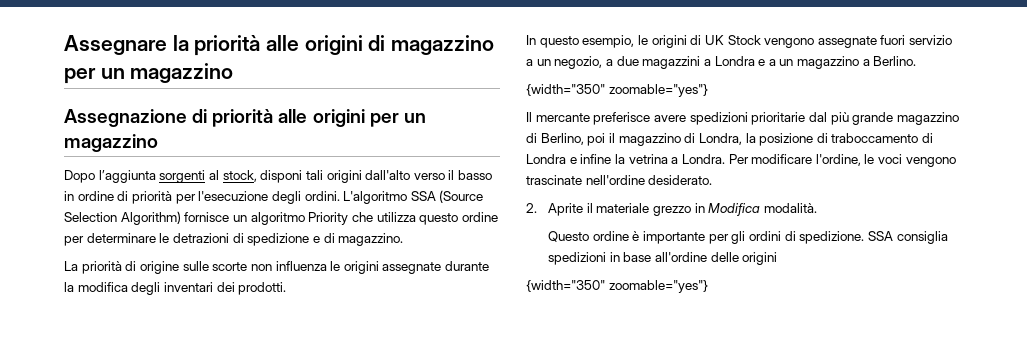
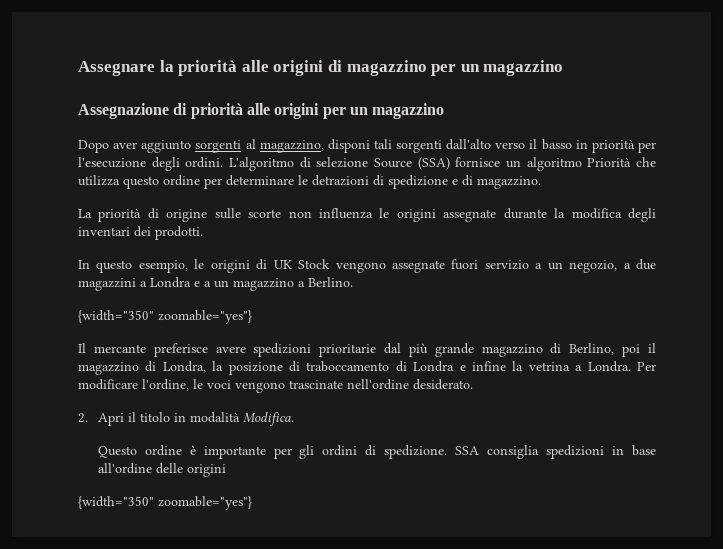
- Dopo l’aggiunta sorgenti al stock, disponi tali origini dall'alto verso il basso in ordine di priorità per l'esecuzione degli ordini.
+ Dopo aver aggiunto sorgenti al magazzino, disponi tali sorgenti dall'alto verso il basso in priorità per l'esecuzione degli ordini.
- L'algoritmo SSA (Source Selection Algorithm) fornisce un algoritmo Priority che utilizza questo ordine per determinare le detrazioni di spedizione e di magazzino.
+ L'algoritmo di selezione Source (SSA) fornisce un algoritmo Priorità che utilizza questo ordine per determinare le detrazioni di spedizione e di magazzino.
- 2. Aprite il materiale grezzo in Modifica modalità.
+ 2. Apri il titolo in modalità Modifica.

